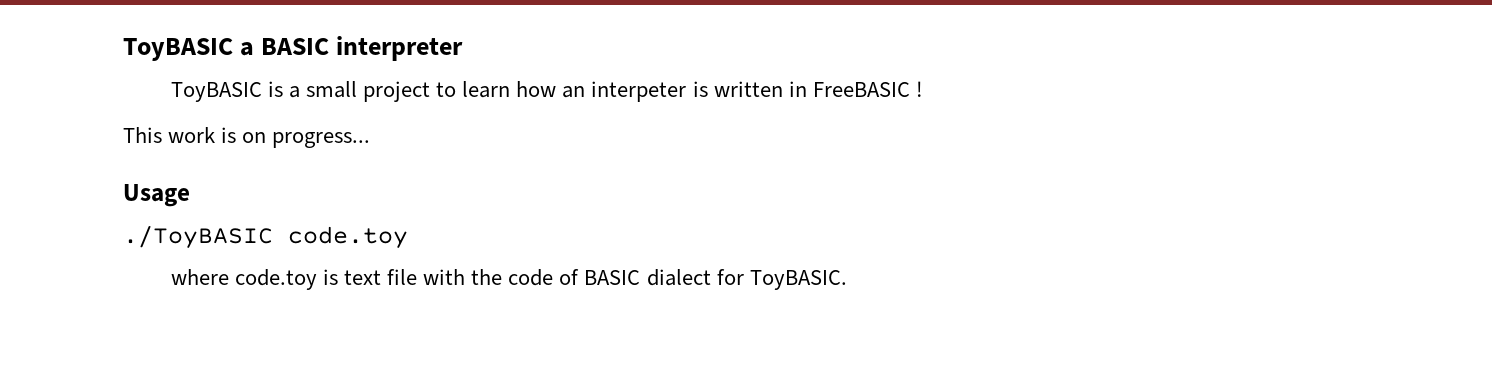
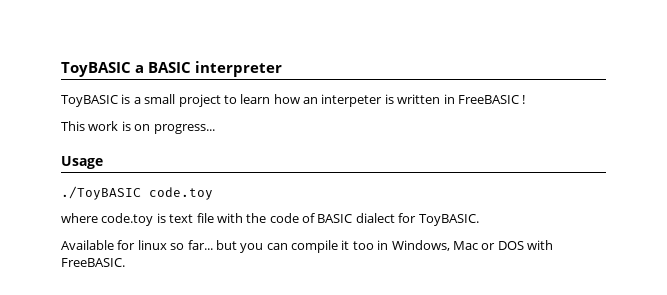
+ Available for linux so far... but you can compile it too in Windows, Mac or DOS with FreeBASIC.

